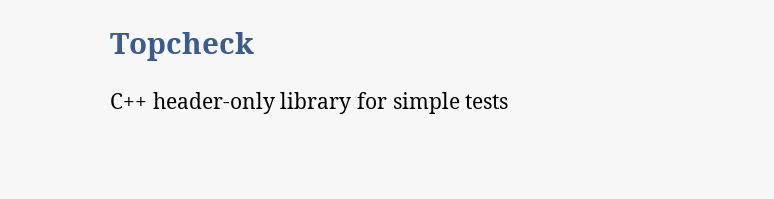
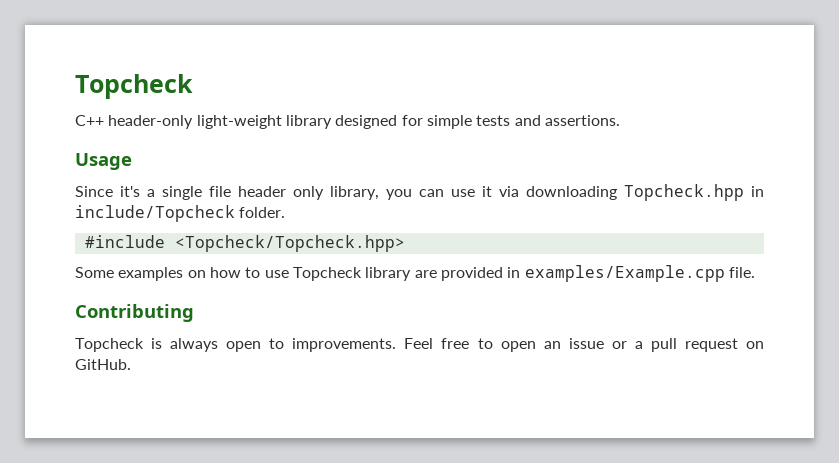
- C++ header-only library for simple tests
+ C++ header-only light-weight library designed for simple tests and assertions.
+ Usage
+ Since it's a single file header only library, you can use it via downloading Topcheck.hpp in include/Topcheck folder.
+ #include <Topcheck/Topcheck.hpp>
+ Some examples on how to use Topcheck library are provided in examples/Example.cpp file.
+ Contributing
+ Topcheck is always open to improvements. Feel free to open an issue or a pull request on GitHub.

